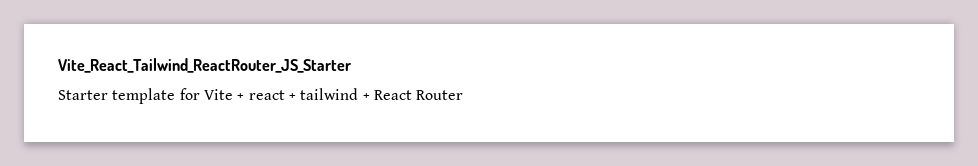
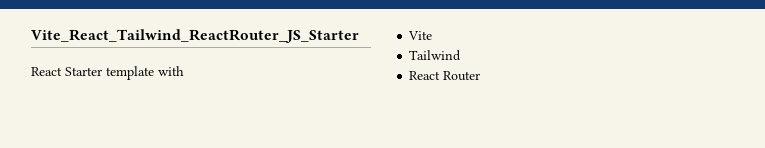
- Starter template for Vite + react + tailwind + React Router
+ React Starter template with
+ Vite
+ Tailwind
+ React Router

